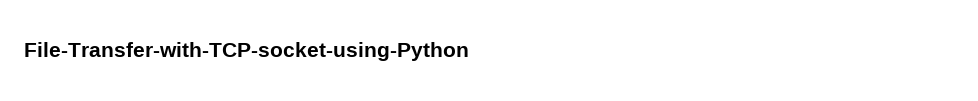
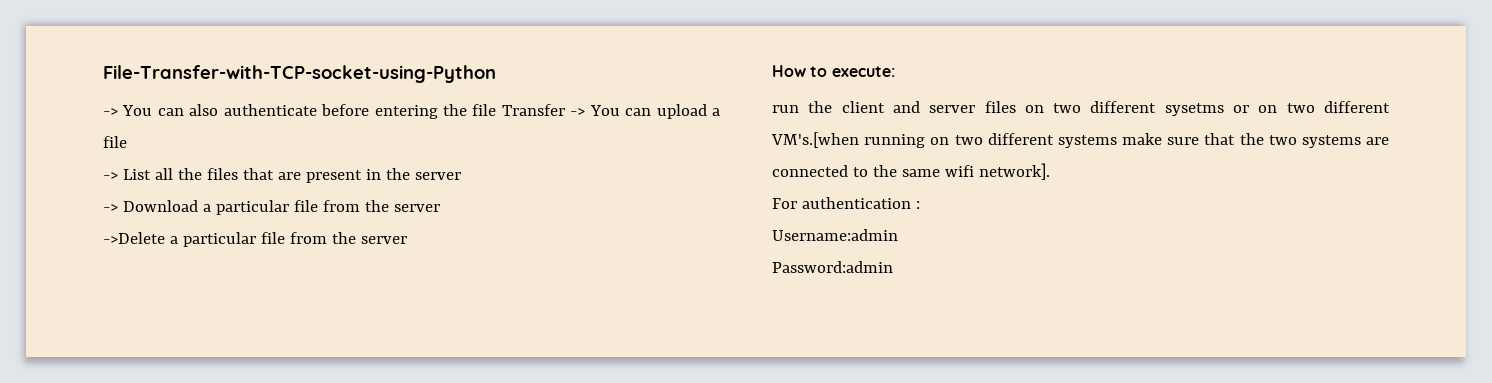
+ -> You can also authenticate before entering the file Transfer -> You can upload a file
+ -> List all the files that are present in the server
+ -> Download a particular file from the server
+ ->Delete a particular file from the server
+ How to execute:
+ run the client and server files on two different sysetms or on two different VM's.[when running on two different systems make sure that the two systems are connected to the same wifi network].
+ For authentication :
+ Username:admin
+ Password:admin

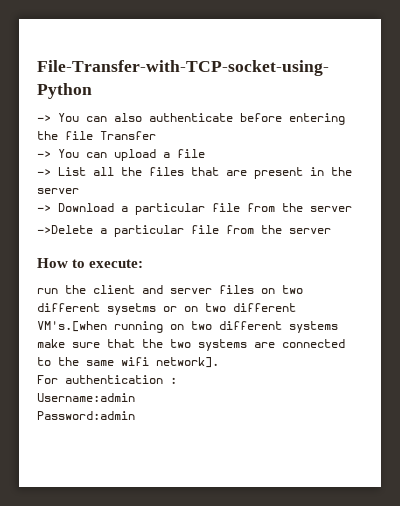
- -> You can also authenticate before entering the file Transfer -> You can upload a file
+ -> You can also authenticate before entering the file Transfer
+ -> You can upload a file

